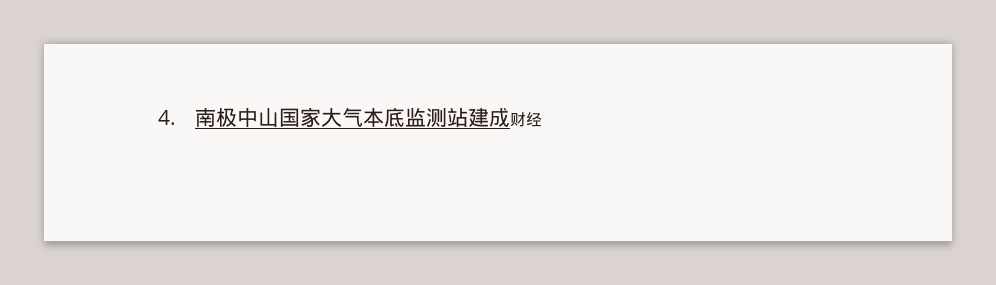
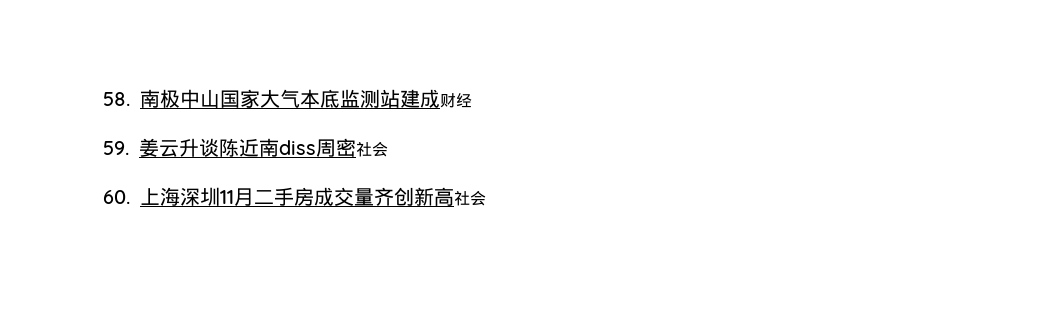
- 4.南极中山国家大气本底监测站建成财经
+ 58.南极中山国家大气本底监测站建成财经
+ 59.姜云升谈陈近南diss周密社会
+ 60.上海深圳11月二手房成交量齐创新高社会

